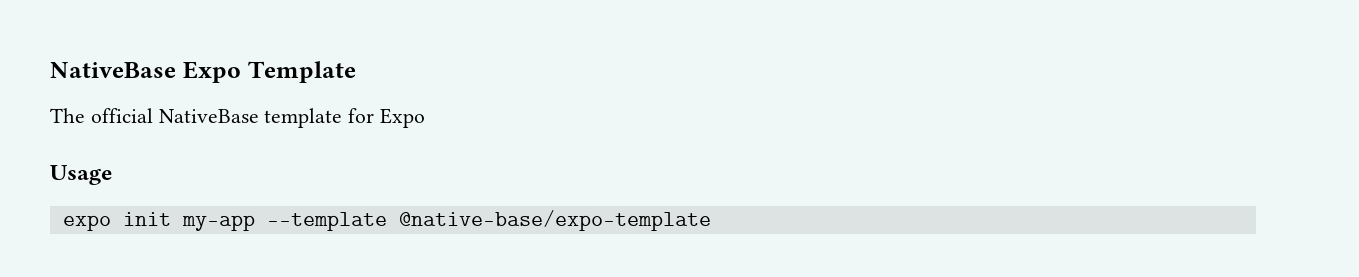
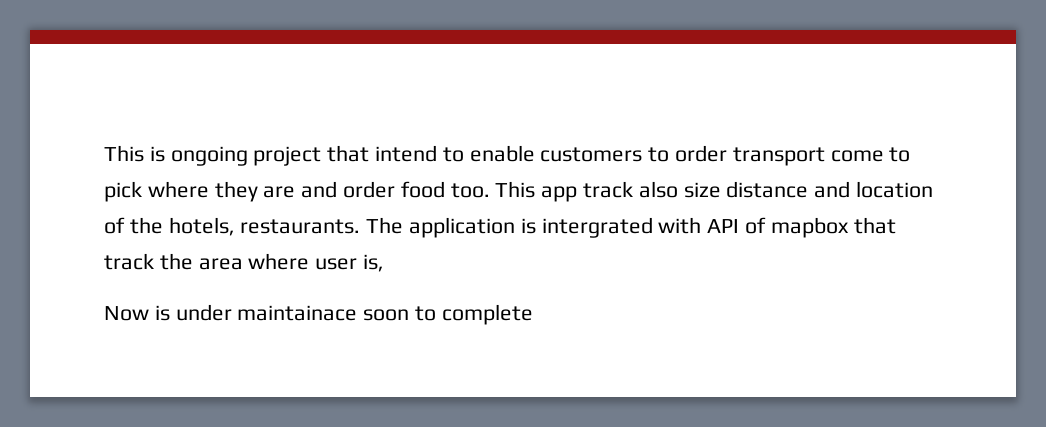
- NativeBase Expo Template
- The official NativeBase template for Expo
- Usage
- expo init my-app --template @native-base/expo-template
+ This is ongoing project that intend to enable customers to order transport come to pick where they are and order food too. This app track also size distance and location of the hotels, restaurants. The application is intergrated with API of mapbox that track the area where user is,
+ Now is under maintainace soon to complete

